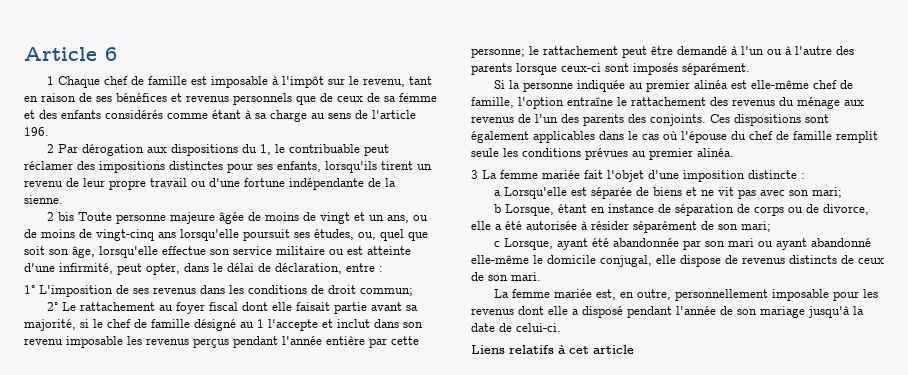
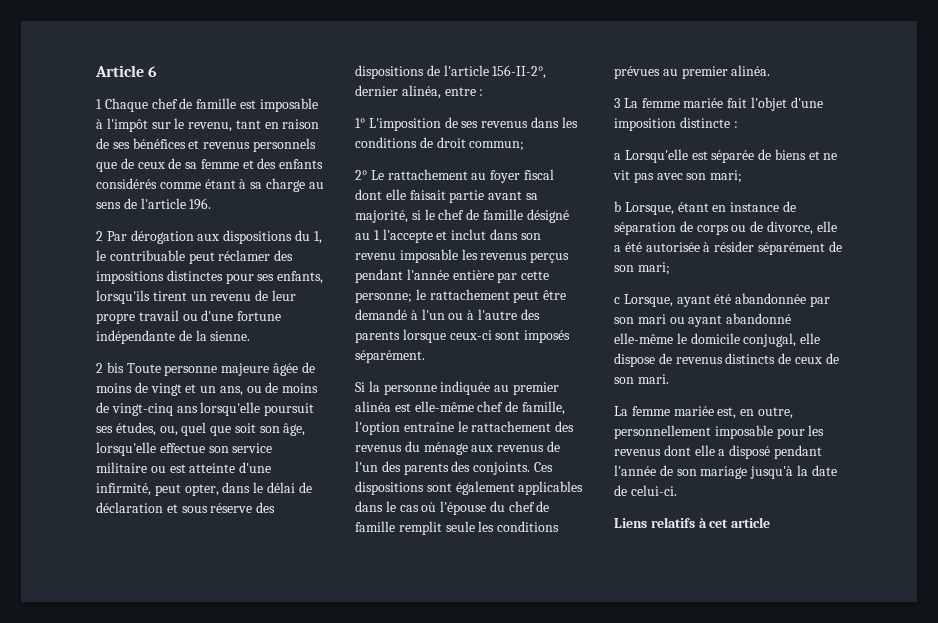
- 2 bis Toute personne majeure âgée de moins de vingt et un ans, ou de moins de vingt-cinq ans lorsqu'elle poursuit ses études, ou, quel que soit son âge, lorsqu'elle effectue son service militaire ou est atteinte d'une infirmité, peut opter, dans le délai de déclaration, entre :
+ 2 bis Toute personne majeure âgée de moins de vingt et un ans, ou de moins de vingt-cinq ans lorsqu'elle poursuit ses études, ou, quel que soit son âge, lorsqu'elle effectue son service militaire ou est atteinte d'une infirmité, peut opter, dans le délai de déclaration et sous réserve des dispositions de l'article 156-II-2°, dernier alinéa, entre :

